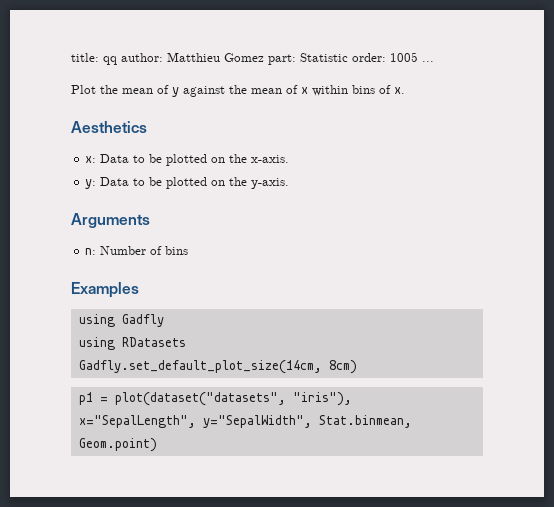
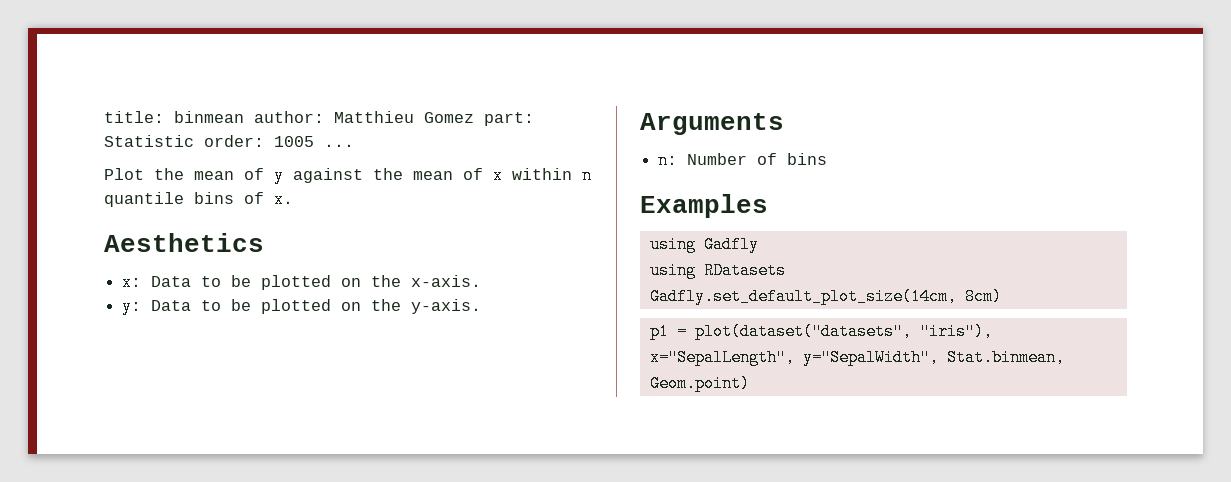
- title: qq author: Matthieu Gomez part: Statistic order: 1005 ...
+ title: binmean author: Matthieu Gomez part: Statistic order: 1005 ...
- Plot the mean of y against the mean of x within bins of x.
+ Plot the mean of y against the mean of x within n quantile bins of x.

